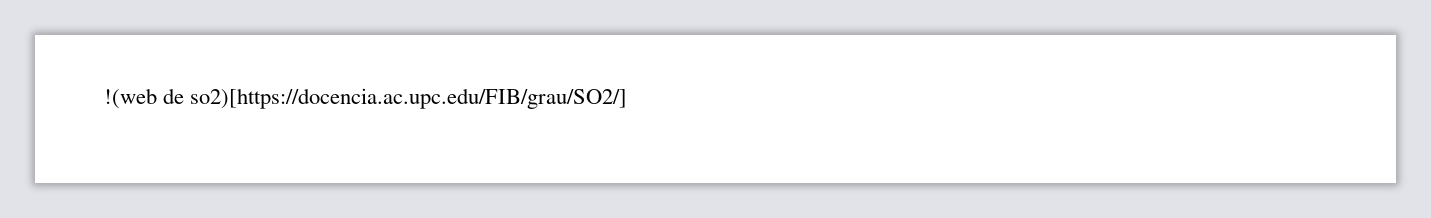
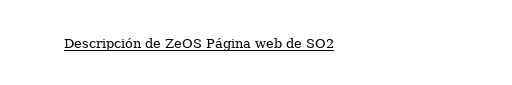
- !(web de so2)[https://docencia.ac.upc.edu/FIB/grau/SO2/]
+ Descripción de ZeOS Página web de SO2

